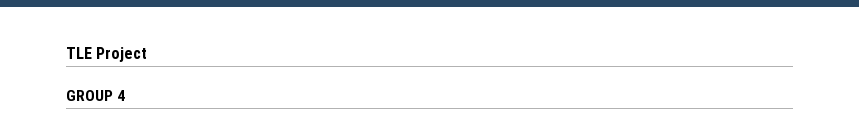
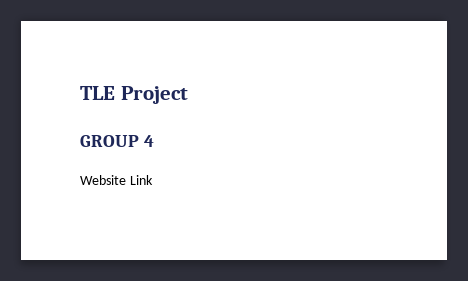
+ Website Link

